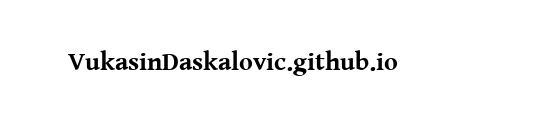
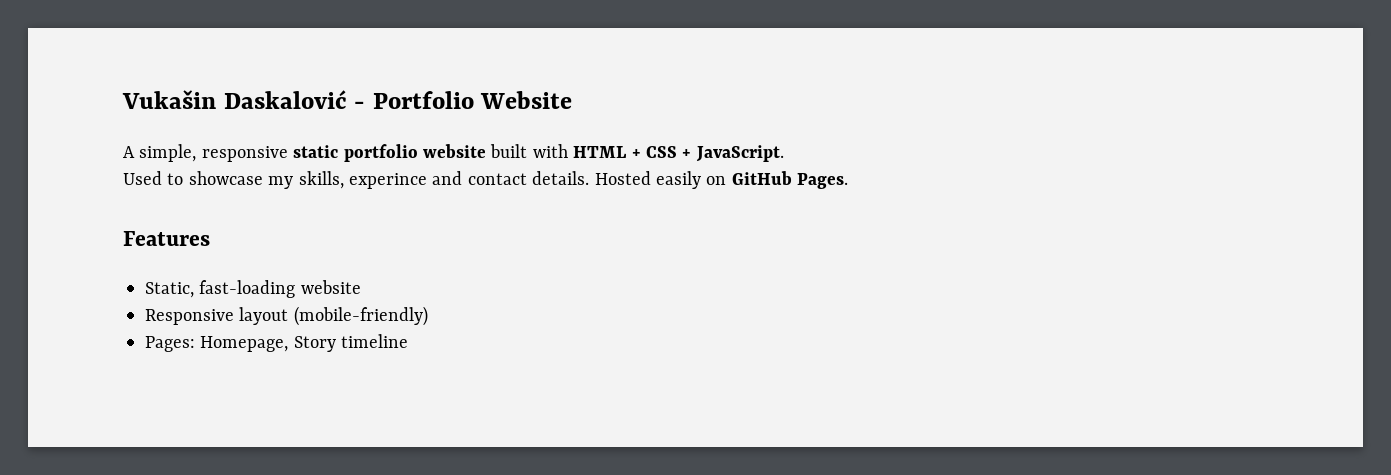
- VukasinDaskalovic.github.io
+ Vukašin Daskalović - Portfolio Website
+ A simple, responsive static portfolio website built with HTML + CSS + JavaScript.
+ Used to showcase my skills, experince and contact details. Hosted easily on GitHub Pages.
+ Features
+ Static, fast-loading website
+ Responsive layout (mobile-friendly)
+ Pages: Homepage, Story timeline

